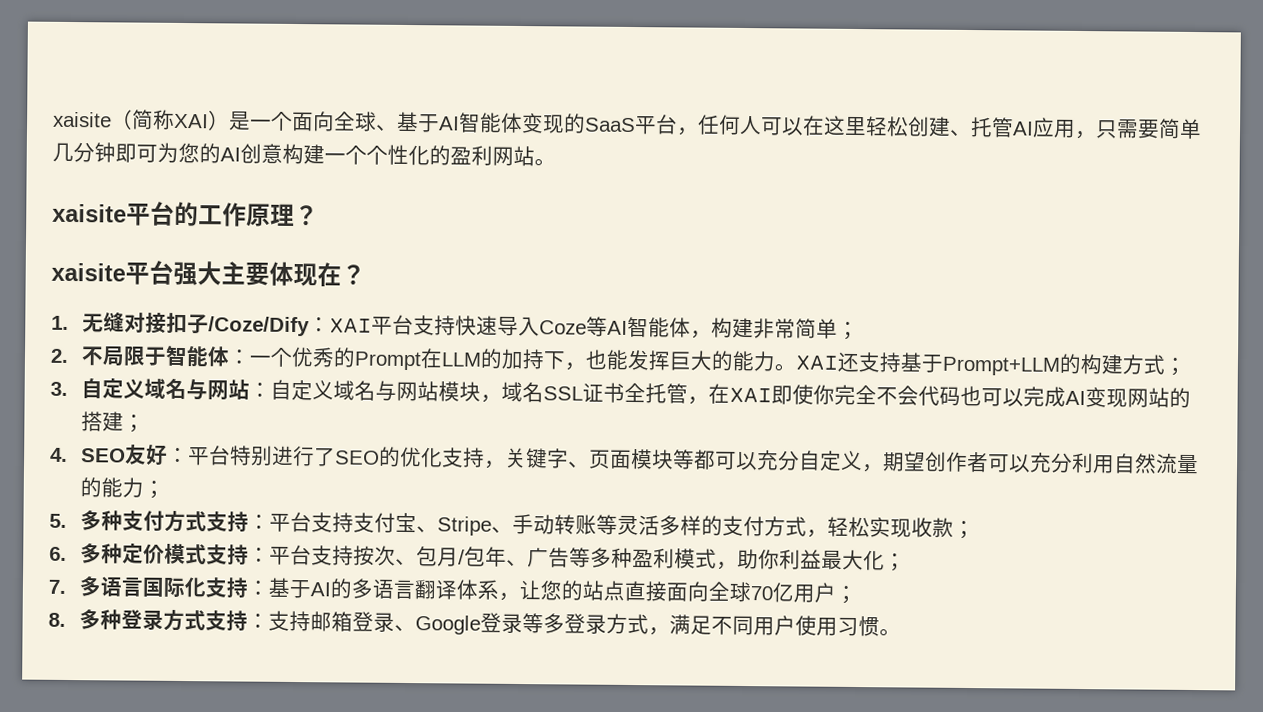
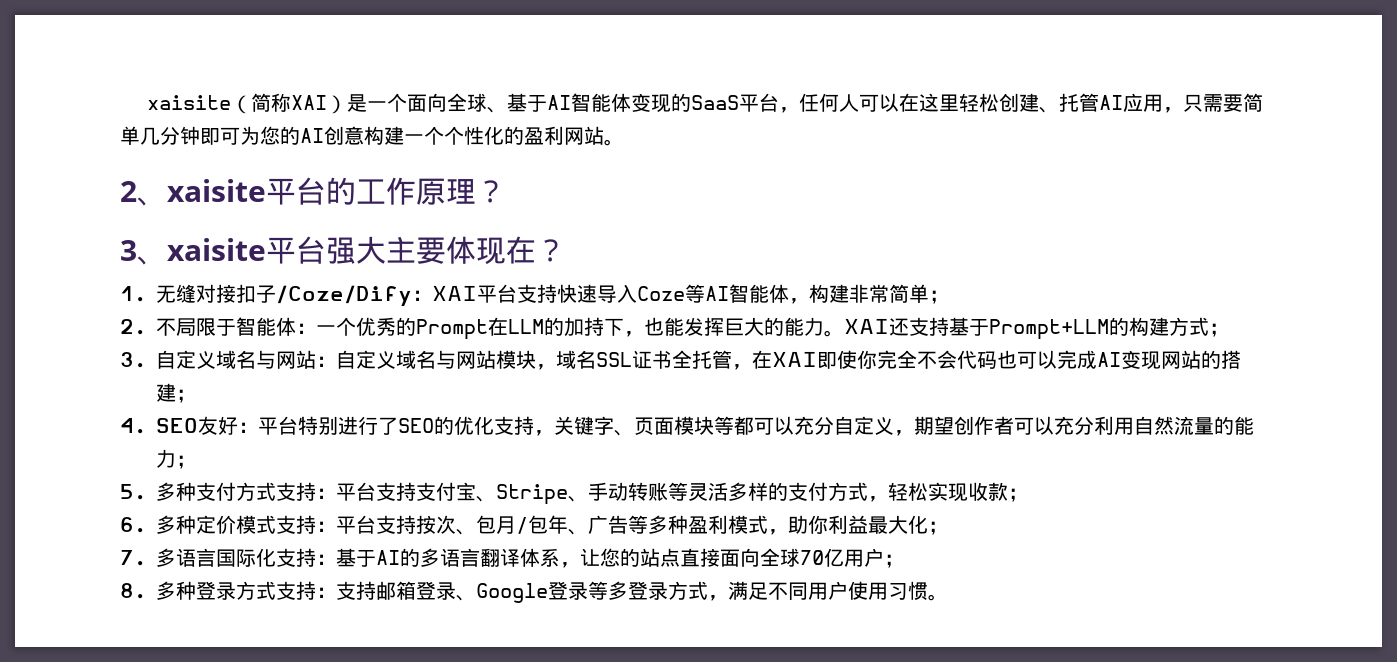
- xaisite平台的工作原理？
+ 2、xaisite平台的工作原理？
- xaisite平台强大主要体现在？
+ 3、xaisite平台强大主要体现在？

